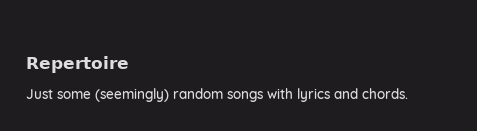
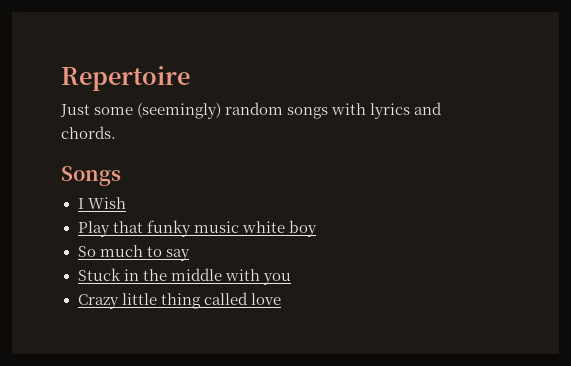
+ Songs
+ I Wish
+ Play that funky music white boy
+ So much to say
+ Stuck in the middle with you
+ Crazy little thing called love

